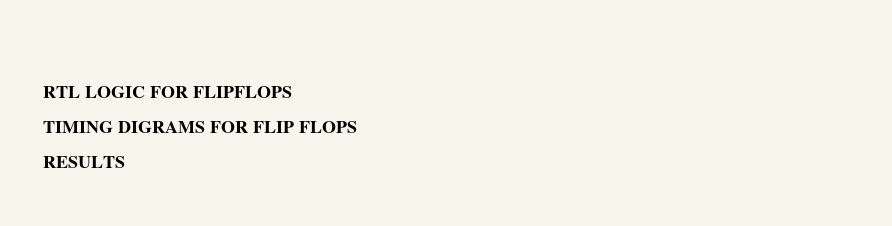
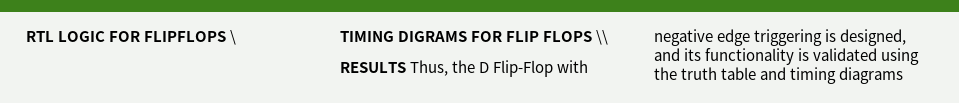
- RTL LOGIC FOR FLIPFLOPS
+ RTL LOGIC FOR FLIPFLOPS \
- TIMING DIGRAMS FOR FLIP FLOPS
+ TIMING DIGRAMS FOR FLIP FLOPS \\
- RESULTS
+ RESULTS Thus, the D Flip-Flop with negative edge triggering is designed, and its functionality is validated using the truth table and timing diagrams

